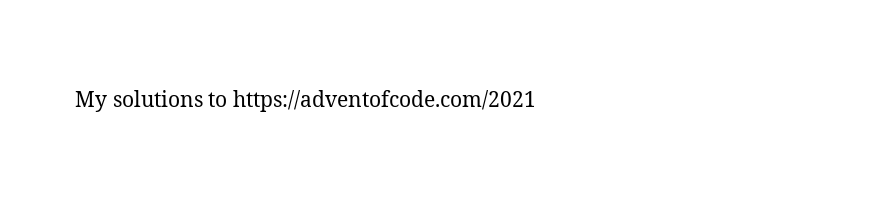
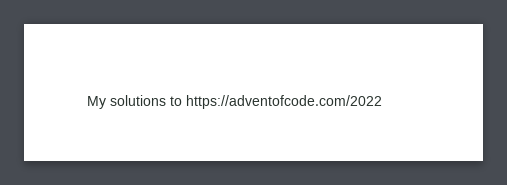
- My solutions to https://adventofcode.com/2021
+ My solutions to https://adventofcode.com/2022

